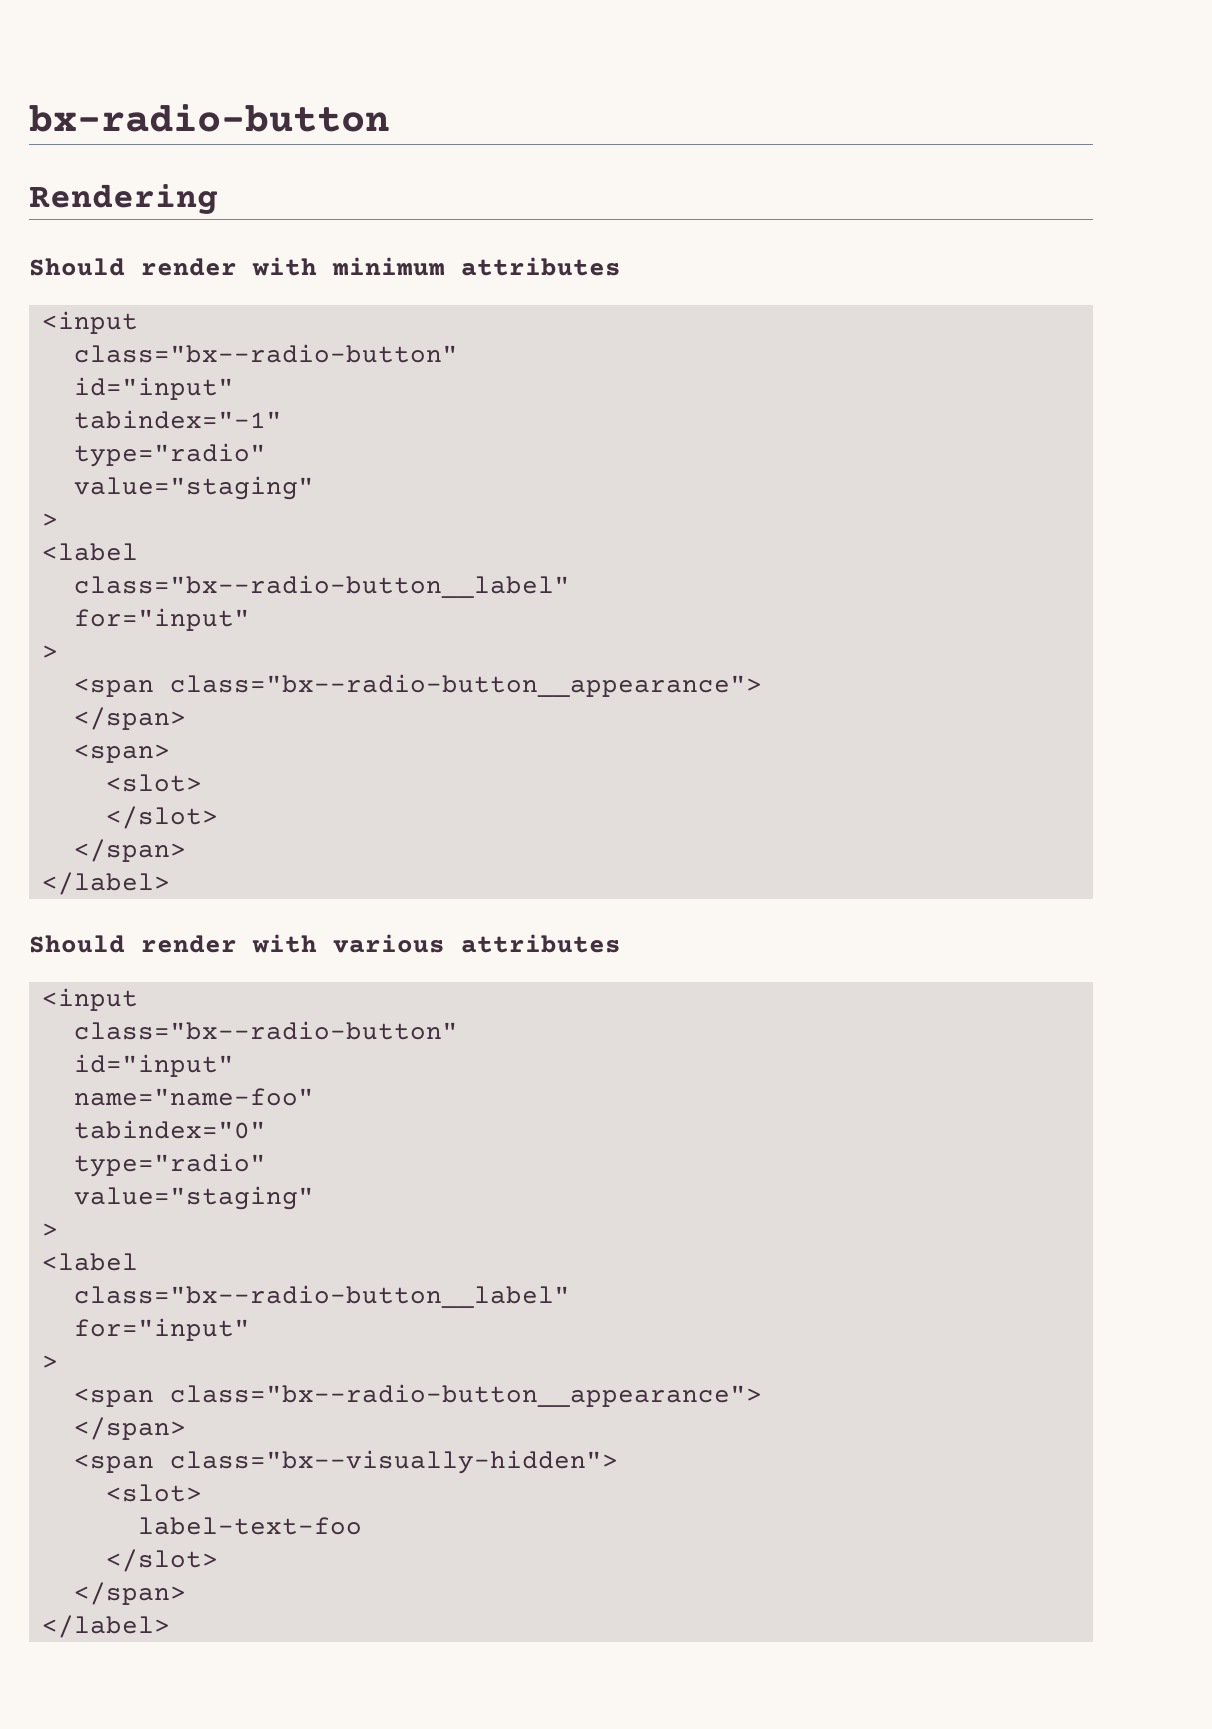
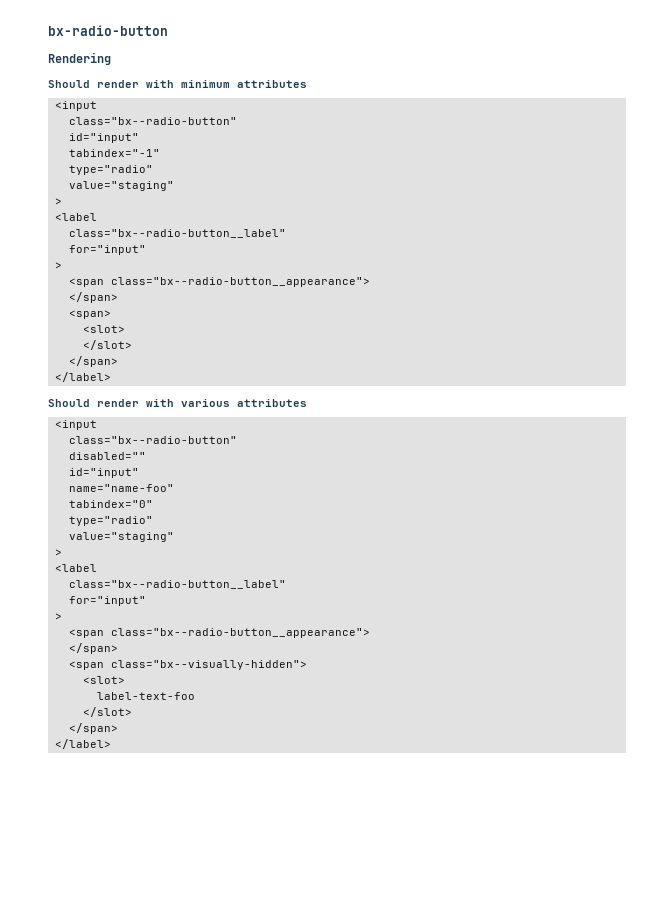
+ disabled=""

